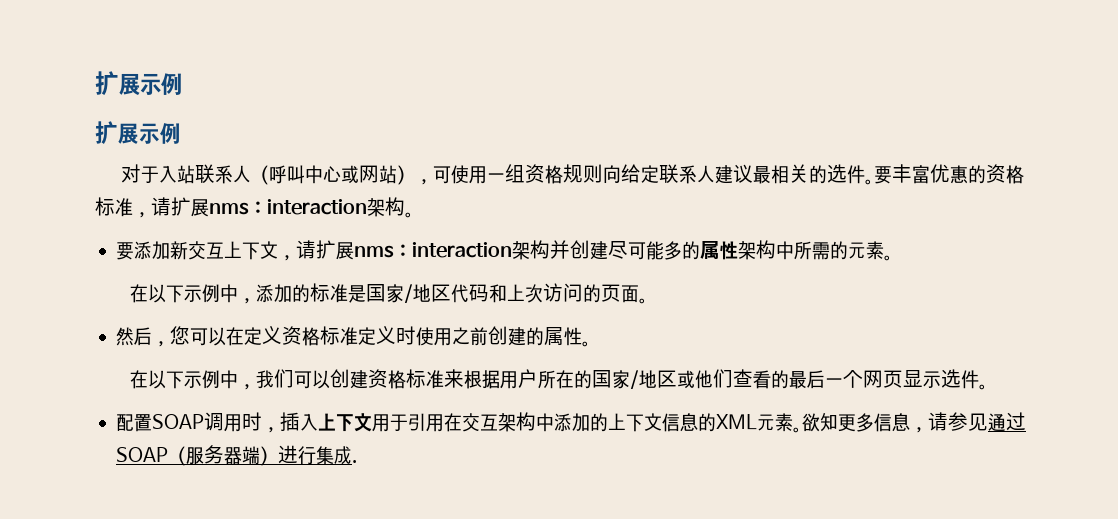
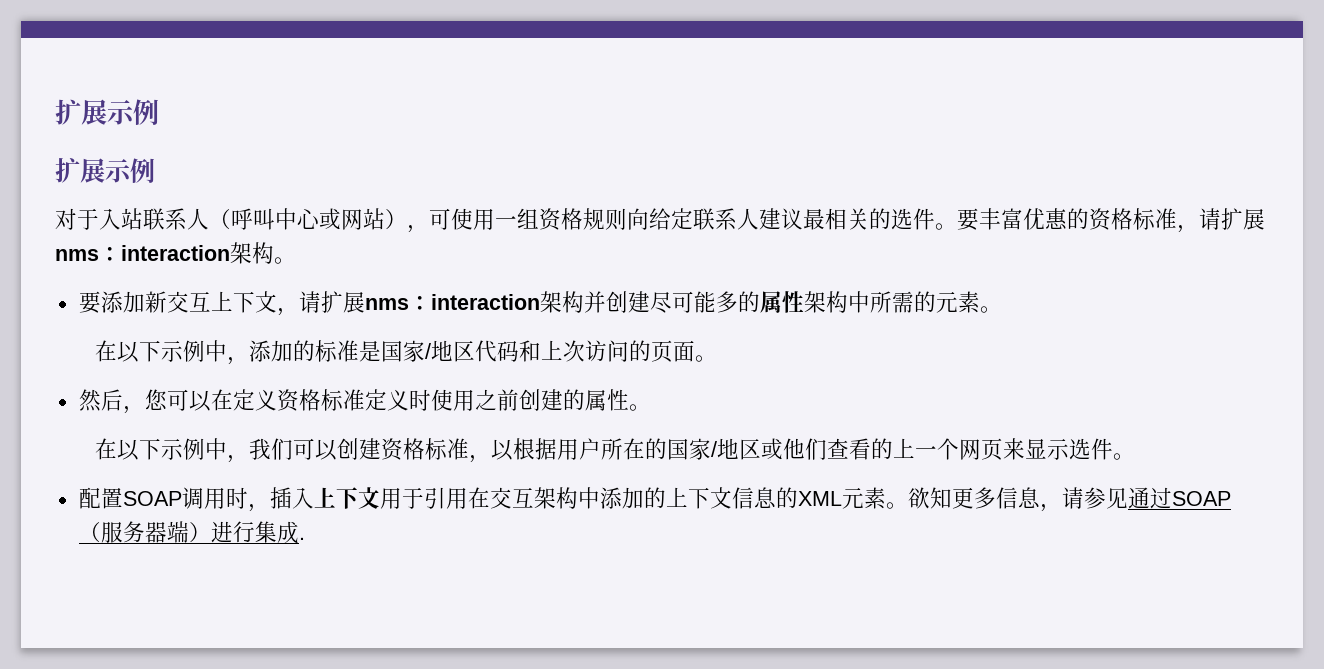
- 在以下示例中，我们可以创建资格标准来根据用户所在的国家/地区或他们查看的最后一个网页显示选件。
+ 在以下示例中，我们可以创建资格标准，以根据用户所在的国家/地区或他们查看的上一个网页来显示选件。

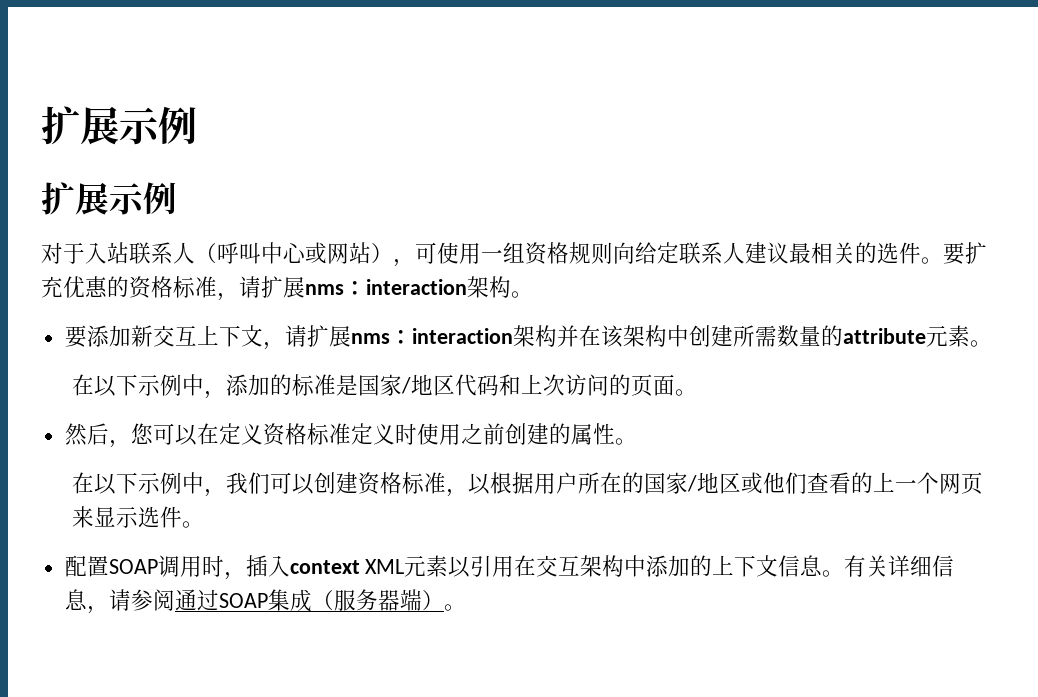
- 要丰富优惠的资格标准，请扩展nms：interaction架构。
+ 要扩充优惠的资格标准，请扩展nms：interaction架构。
- 要添加新交互上下文，请扩展nms：interaction架构并创建尽可能多的属性架构中所需的元素。
+ 要添加新交互上下文，请扩展nms：interaction架构并在该架构中创建所需数量的attribute元素。
- 配置SOAP调用时，插入上下文用于引用在交互架构中添加的上下文信息的XML元素。欲知更多信息，请参见通过SOAP（服务器端）进行集成.
+ 配置SOAP调用时，插入context XML元素以引用在交互架构中添加的上下文信息。有关详细信息，请参阅通过SOAP集成（服务器端）。

